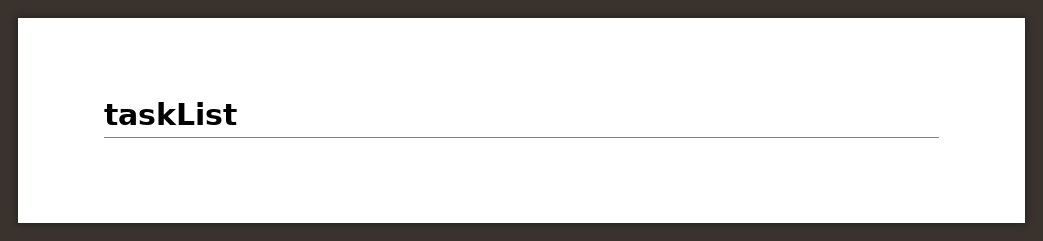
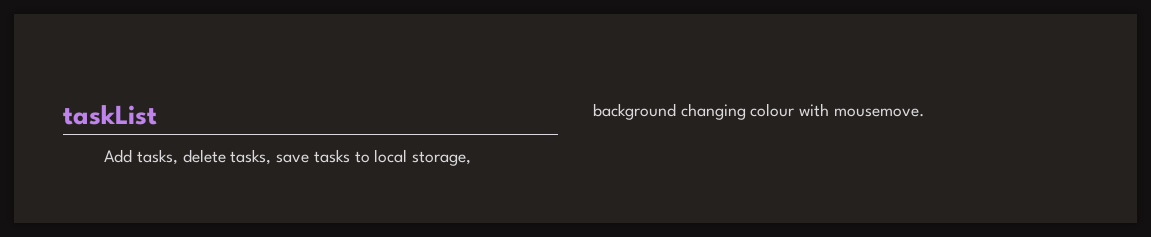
+ Add tasks, delete tasks, save tasks to local storage, background changing colour with mousemove.

